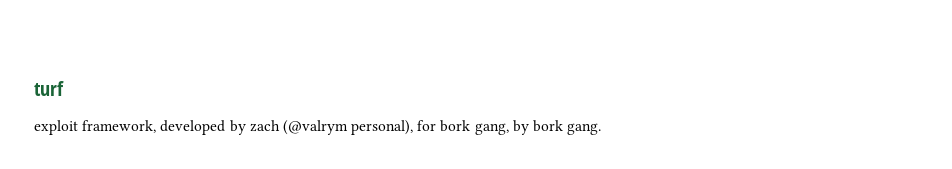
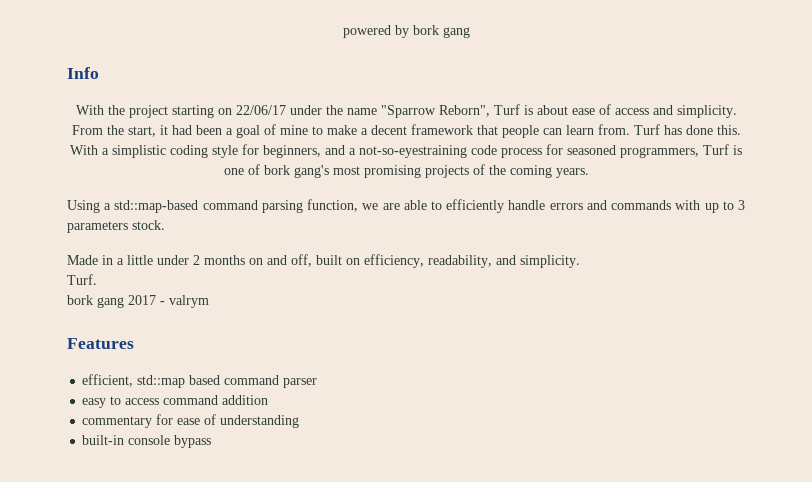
- turf
- exploit framework, developed by zach (@valrym personal), for bork gang, by bork gang.
+ powered by bork gang
+ Info
+ With the project starting on 22/06/17 under the name "Sparrow Reborn", Turf is about ease of access and simplicity. From the start, it had been a goal of mine to make a decent framework that people can learn from. Turf has done this. With a simplistic coding style for beginners, and a not-so-eyestraining code process for seasoned programmers, Turf is one of bork gang's most promising projects of the coming years.
+ Using a std::map-based command parsing function, we are able to efficiently handle errors and commands with up to 3 parameters stock.
+ Made in a little under 2 months on and off, built on efficiency, readability, and simplicity.
+ Turf.
+ bork gang 2017 - valrym
+ Features
+ efficient, std::map based command parser
+ easy to access command addition
+ commentary for ease of understanding
+ built-in console bypass

